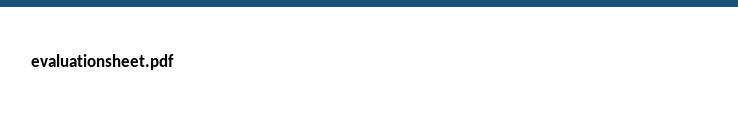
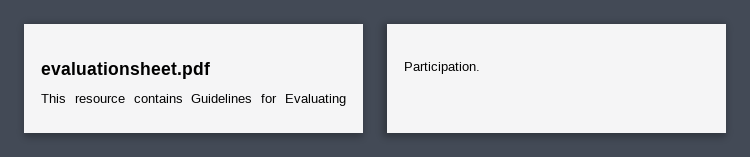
+ This resource contains Guidelines for Evaluating Participation.

